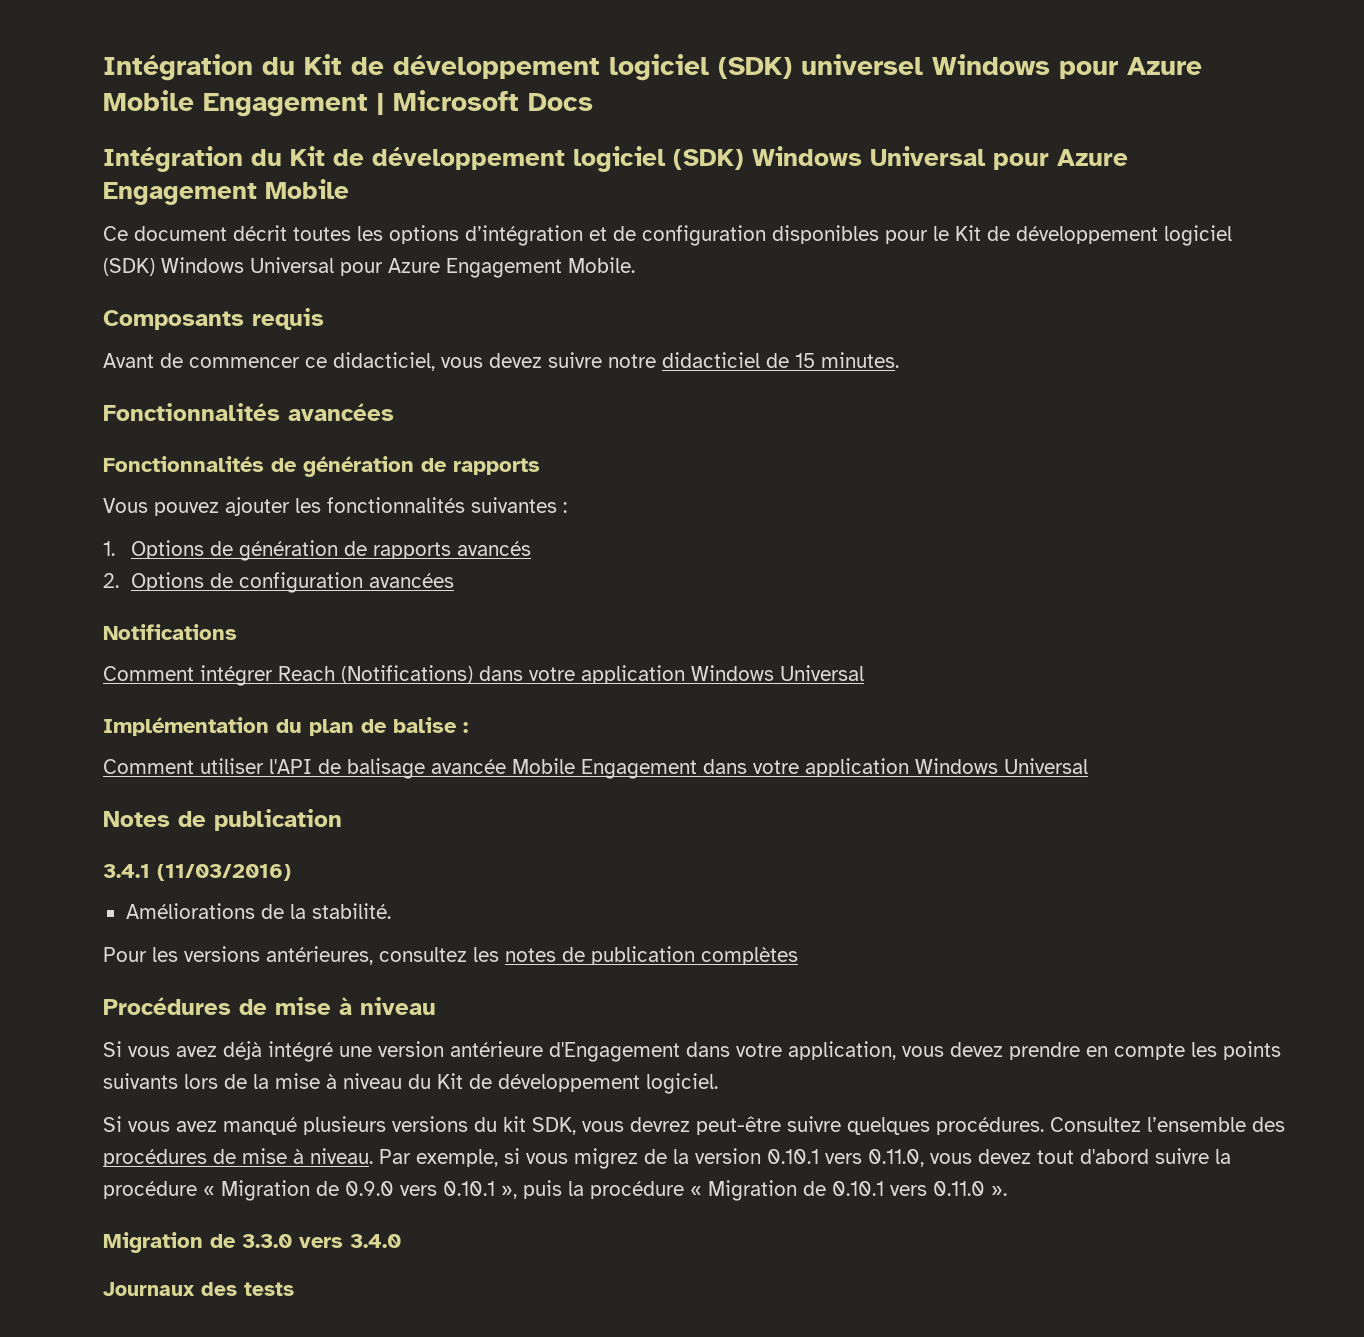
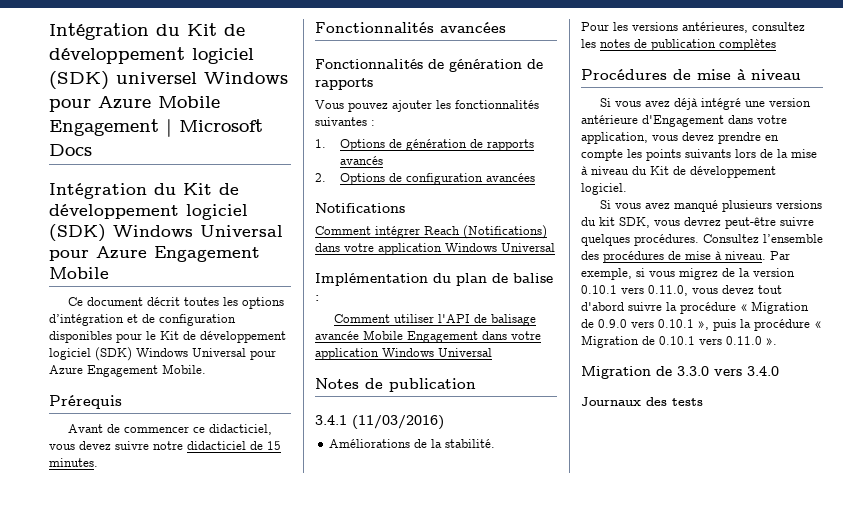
- Composants requis
+ Prérequis

